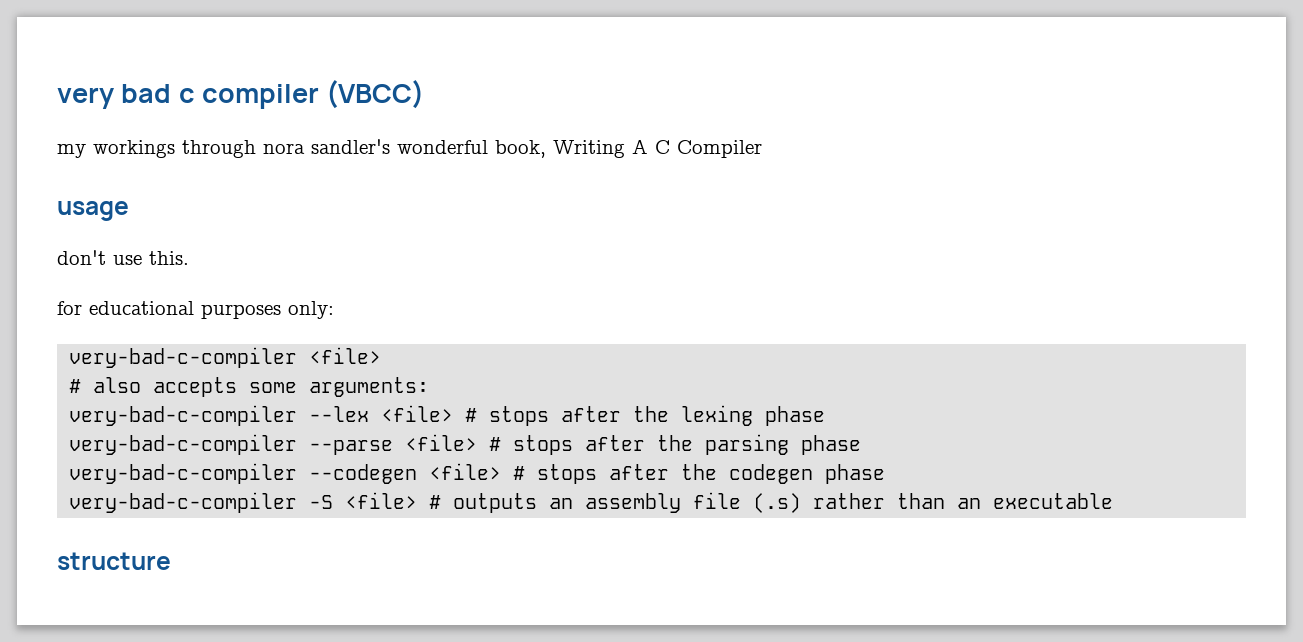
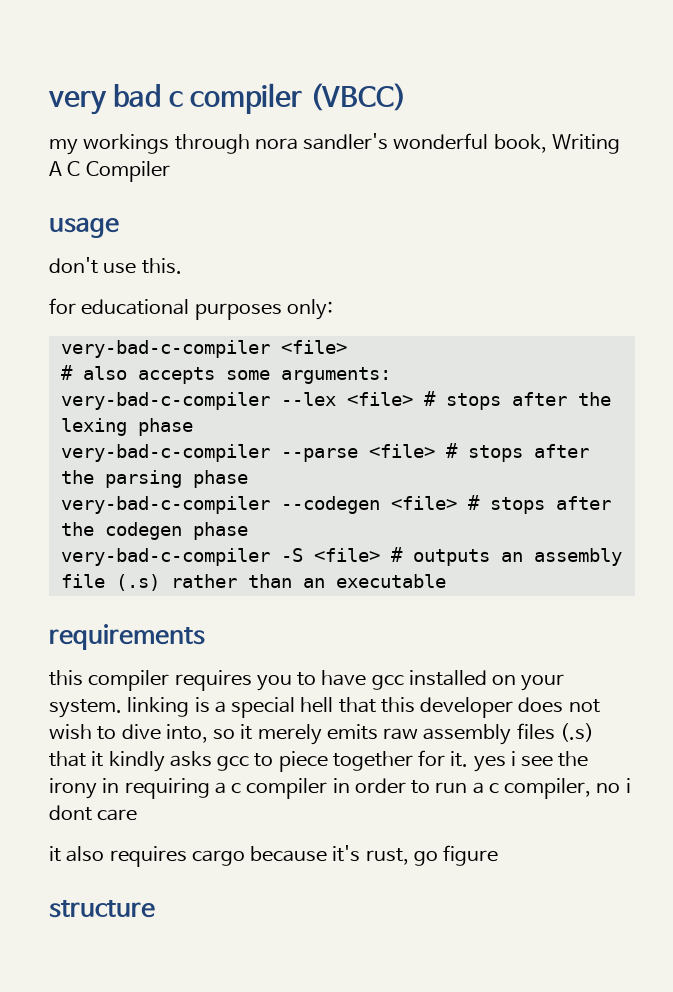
+ requirements
+ this compiler requires you to have gcc installed on your system. linking is a special hell that this developer does not wish to dive into, so it merely emits raw assembly files (.s) that it kindly asks gcc to piece together for it. yes i see the irony in requiring a c compiler in order to run a c compiler, no i dont care
+ it also requires cargo because it's rust, go figure

